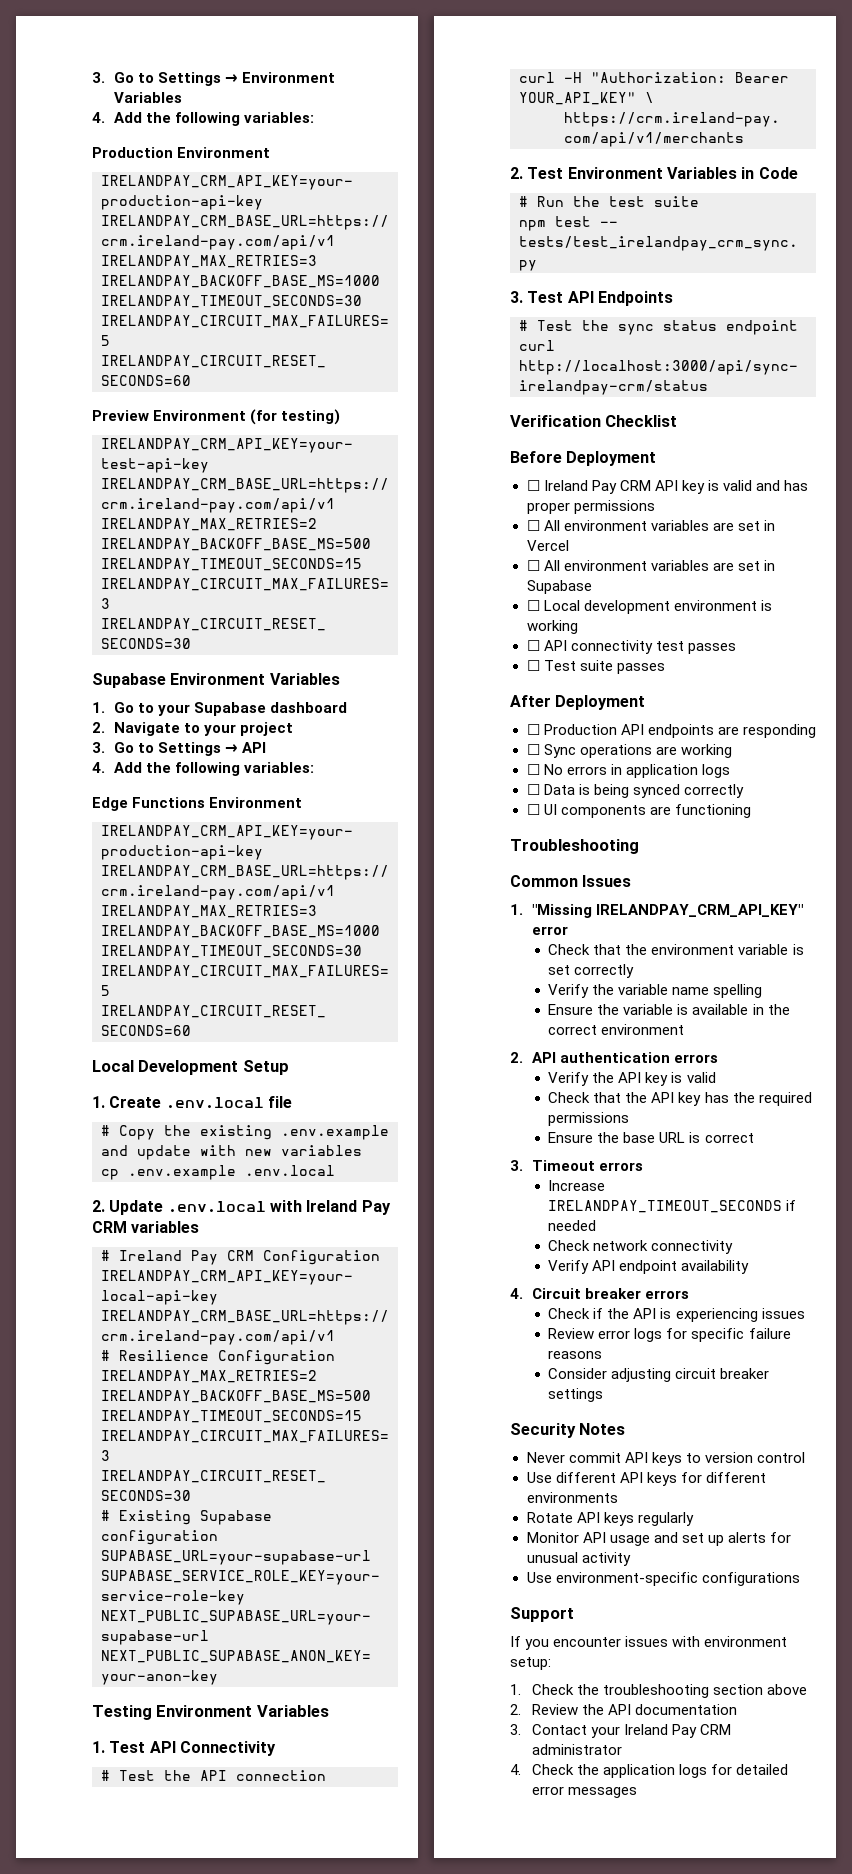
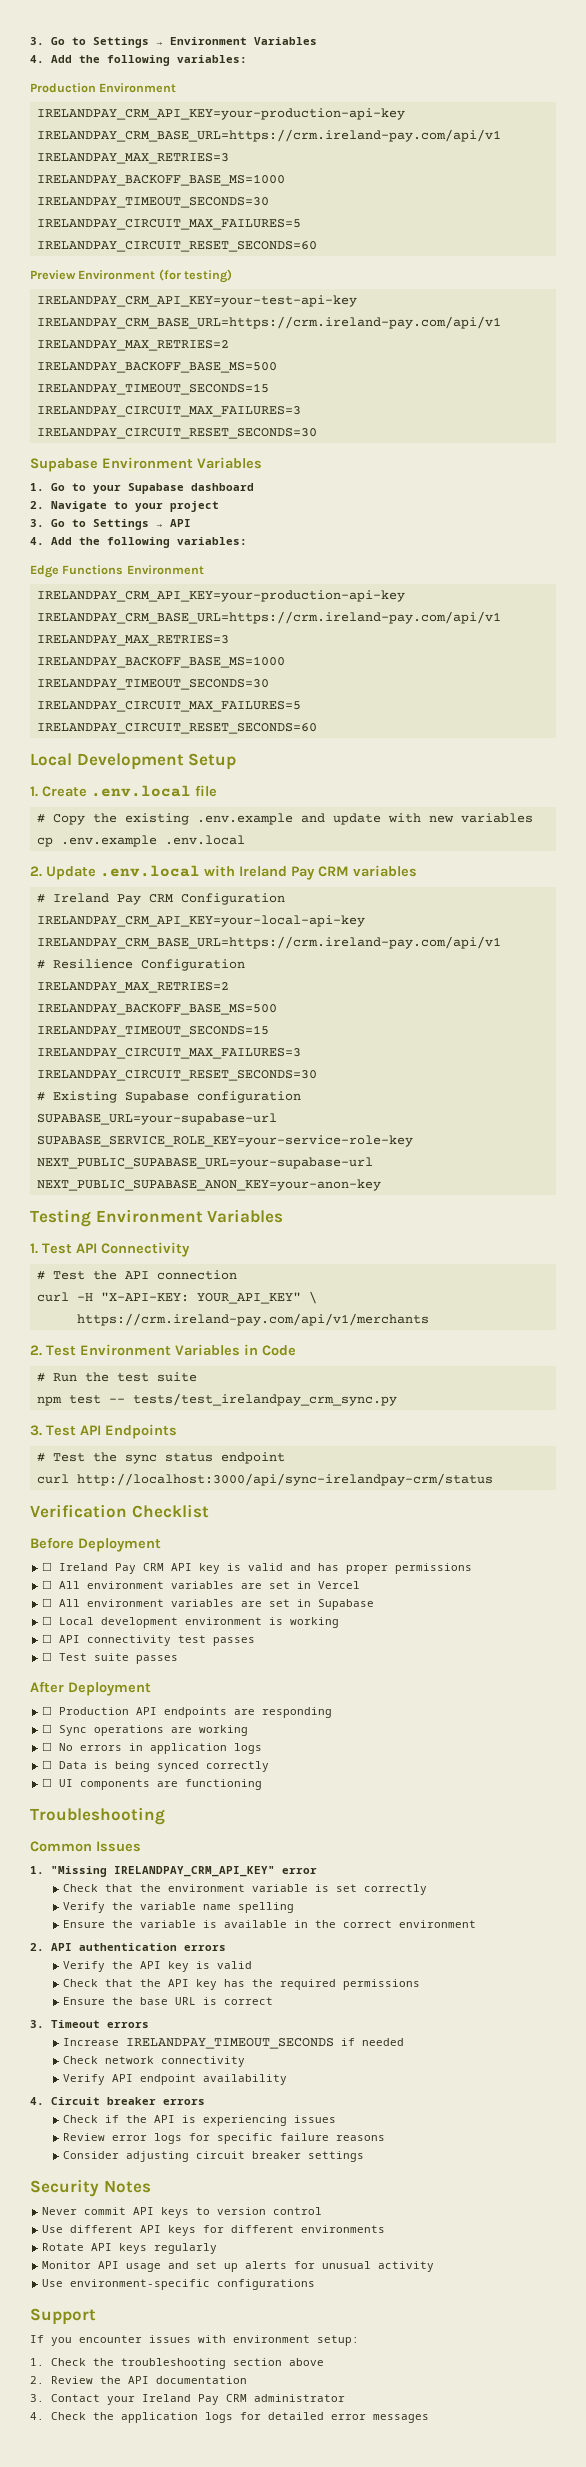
- curl -H "Authorization: Bearer YOUR_API_KEY" \
+ curl -H "X-API-KEY: YOUR_API_KEY" \

